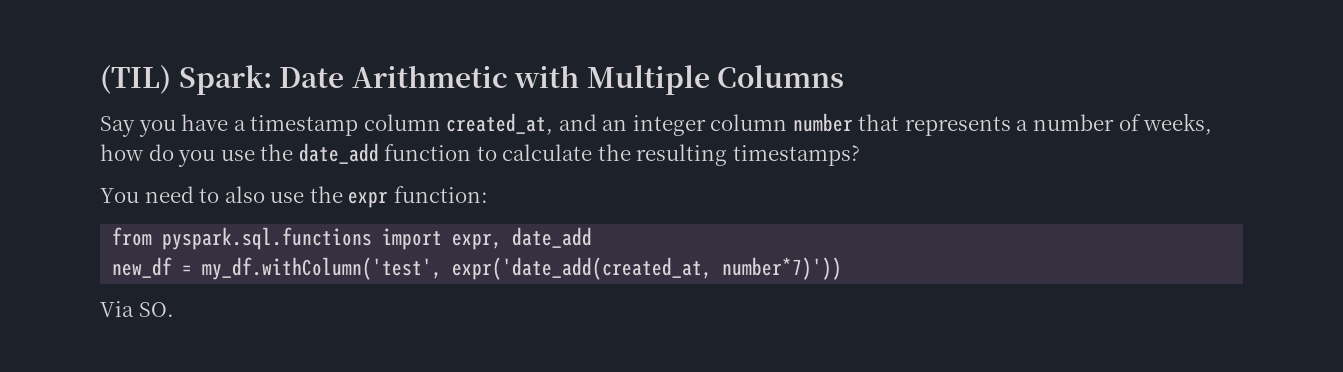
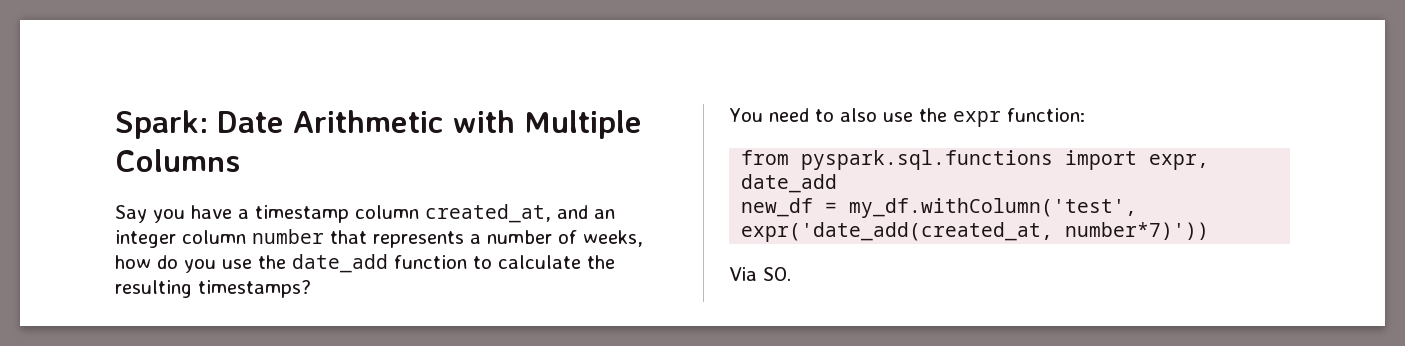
- (TIL) Spark: Date Arithmetic with Multiple Columns
+ Spark: Date Arithmetic with Multiple Columns

